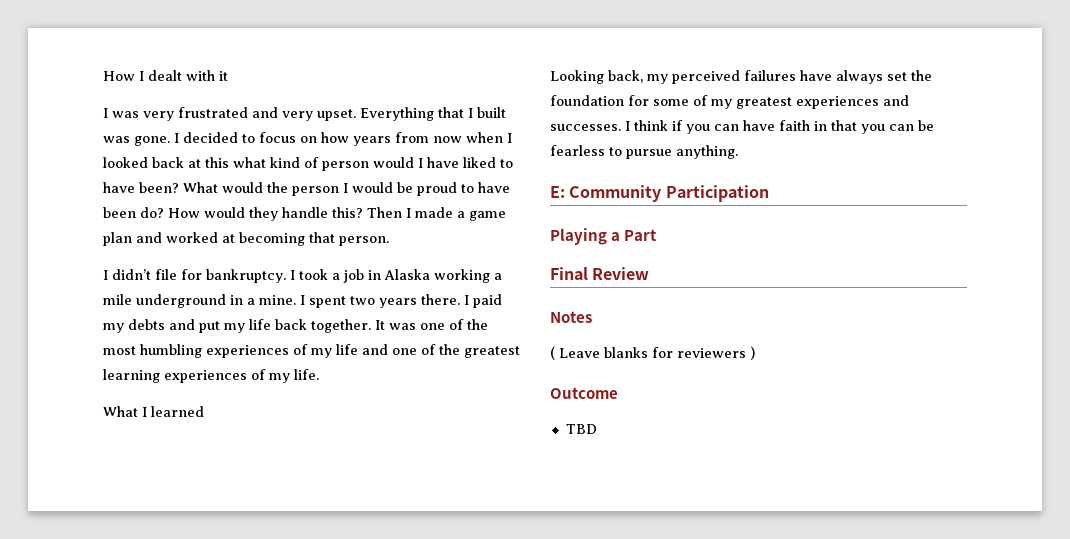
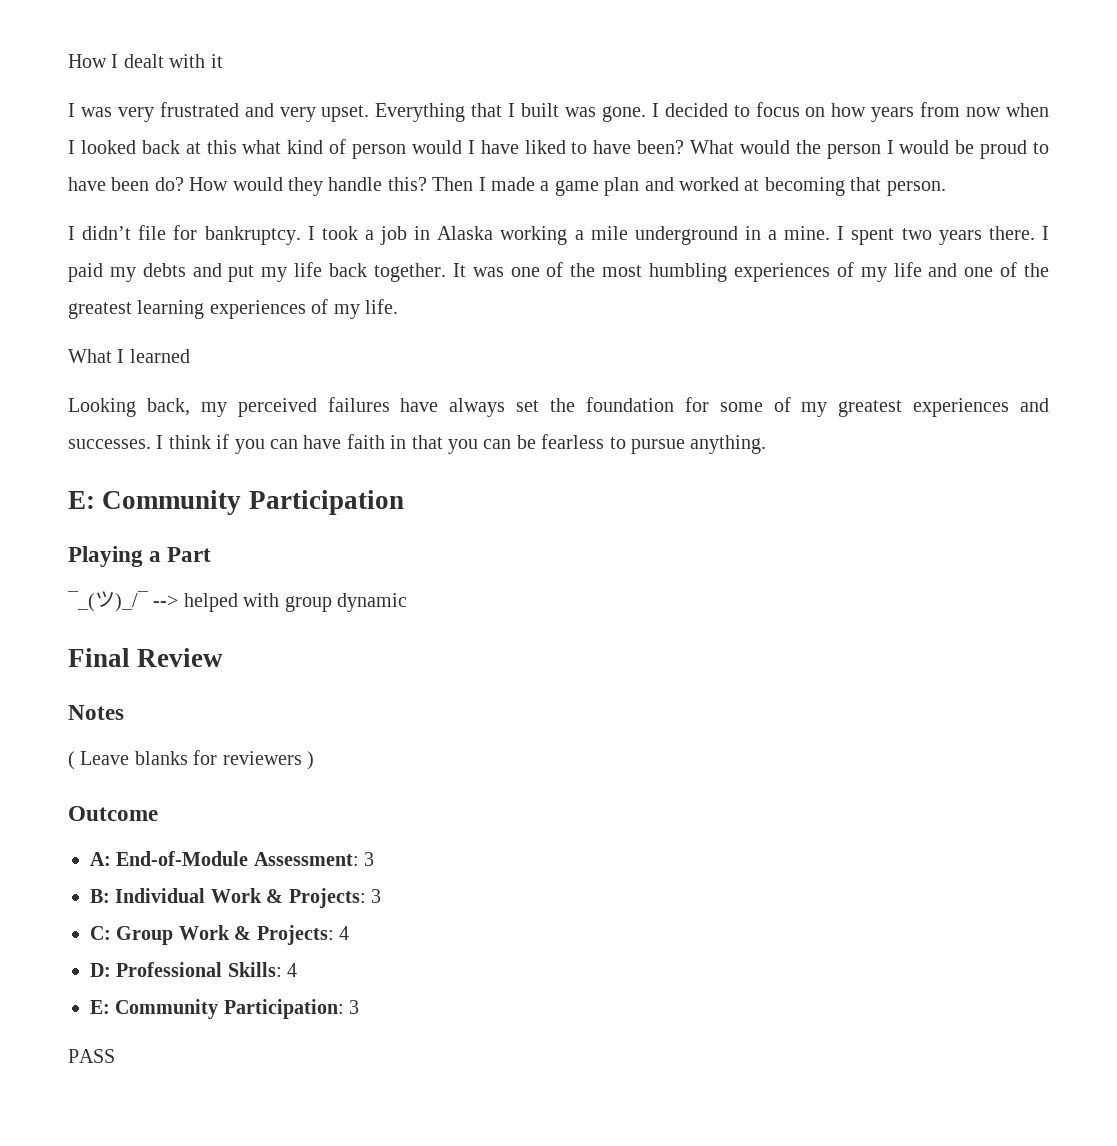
+ ¯_(ツ)_/¯ --> helped with group dynamic
- TBD
+ A: End-of-Module Assessment: 3
+ B: Individual Work & Projects: 3
+ C: Group Work & Projects: 4
+ D: Professional Skills: 4
+ E: Community Participation: 3
+ PASS

